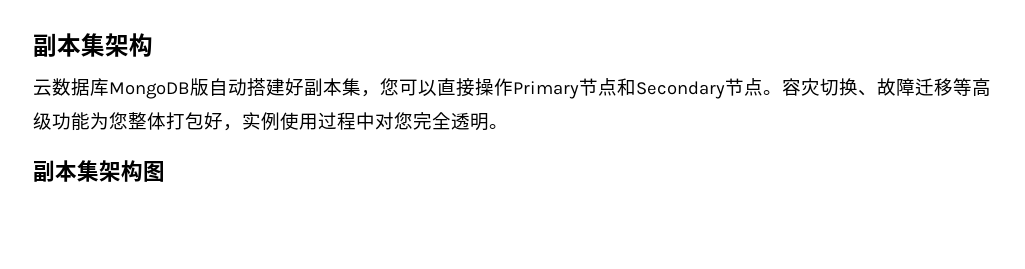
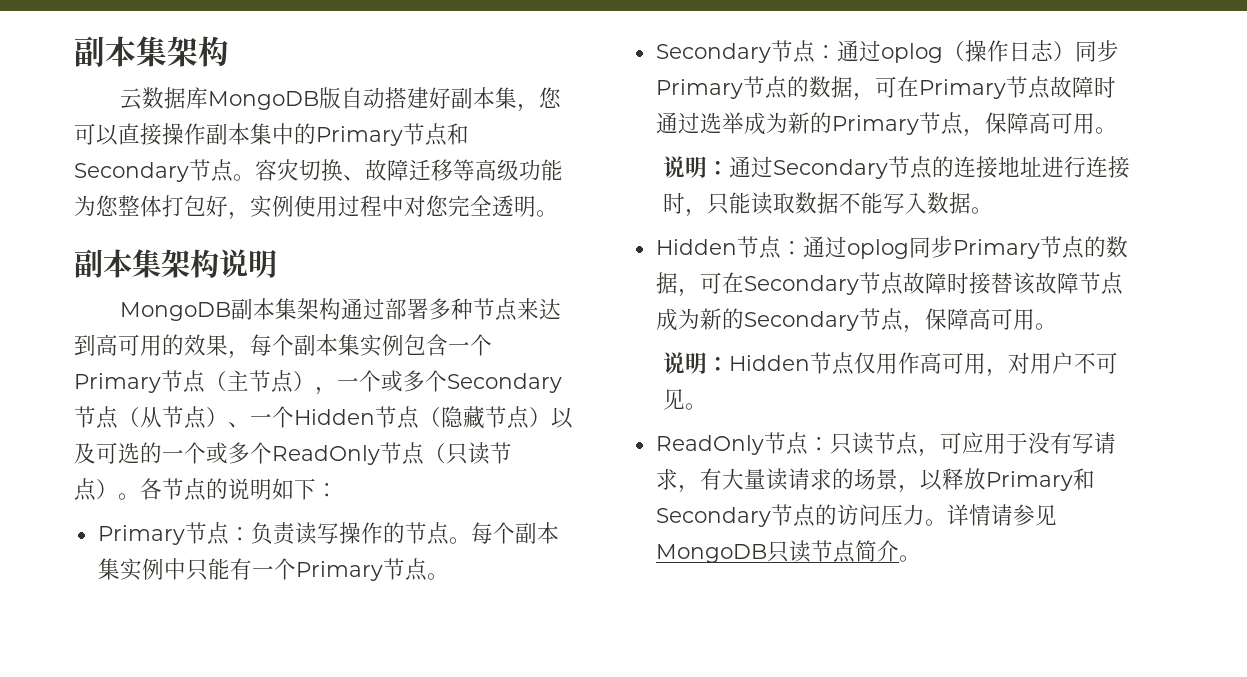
- 云数据库MongoDB版自动搭建好副本集，您可以直接操作Primary节点和Secondary节点。
+ 云数据库MongoDB版自动搭建好副本集，您可以直接操作副本集中的Primary节点和Secondary节点。
- 副本集架构图
+ 副本集架构说明
+ MongoDB副本集架构通过部署多种节点来达到高可用的效果，每个副本集实例包含一个Primary节点（主节点），一个或多个Secondary节点（从节点）、一个Hidden节点（隐藏节点）以及可选的一个或多个ReadOnly节点（只读节点）。各节点的说明如下：
+ Primary节点：负责读写操作的节点。每个副本集实例中只能有一个Primary节点。
+ Secondary节点：通过oplog（操作日志）同步Primary节点的数据，可在Primary节点故障时通过选举成为新的Primary节点，保障高可用。
+ 说明：通过Secondary节点的连接地址进行连接时，只能读取数据不能写入数据。
+ Hidden节点：通过oplog同步Primary节点的数据，可在Secondary节点故障时接替该故障节点成为新的Secondary节点，保障高可用。
+ 说明：Hidden节点仅用作高可用，对用户不可见。
+ ReadOnly节点：只读节点，可应用于没有写请求，有大量读请求的场景，以释放Primary和Secondary节点的访问压力。详情请参见MongoDB只读节点简介。

